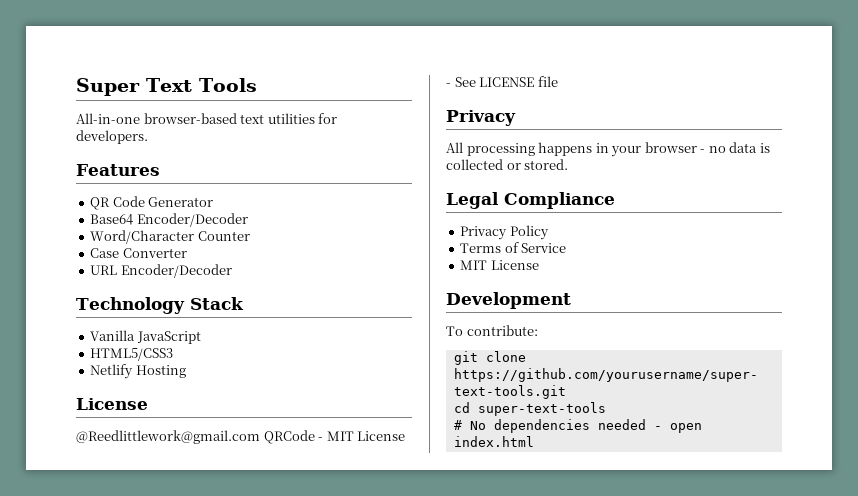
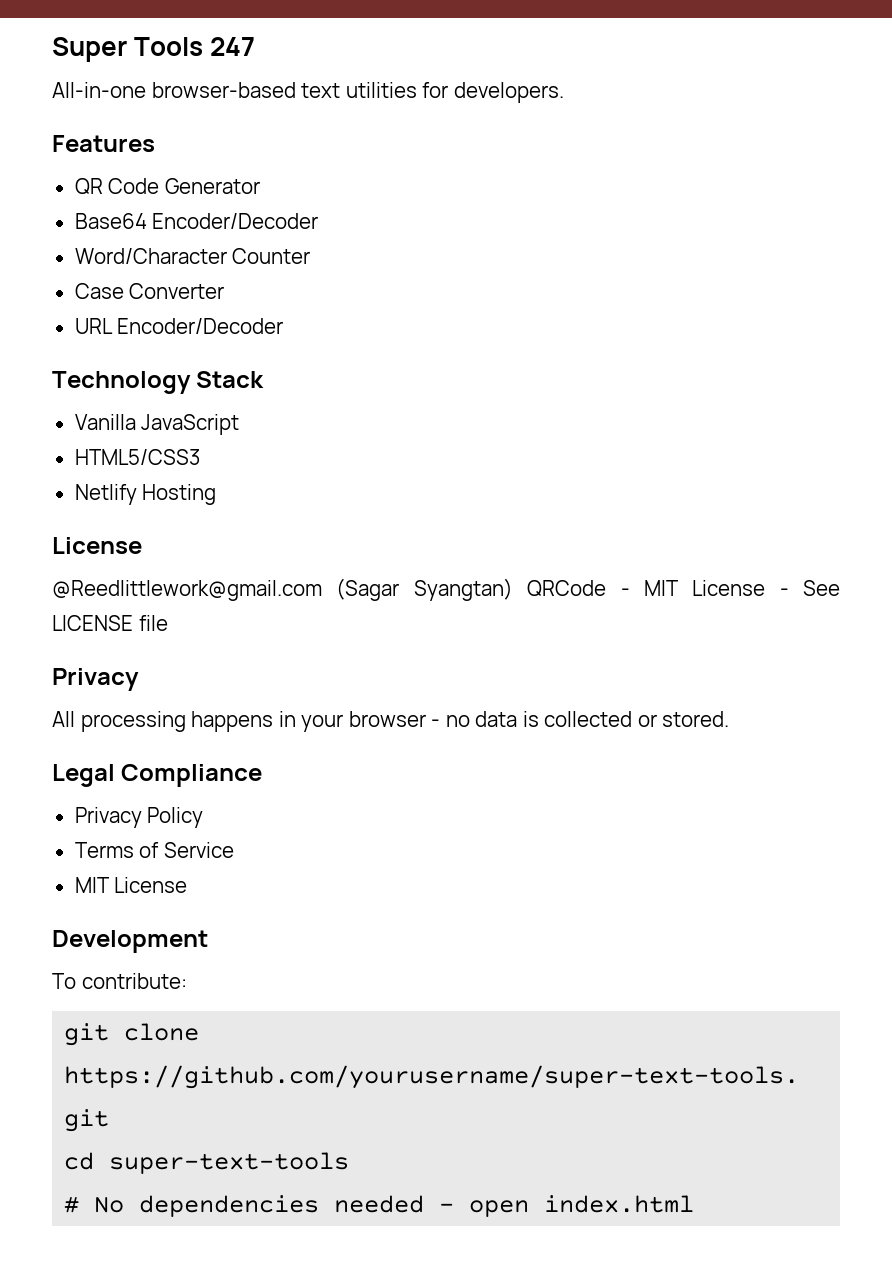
- Super Text Tools
+ Super Tools 247
- @Reedlittlework@gmail.com QRCode - MIT License - See LICENSE file
+ @Reedlittlework@gmail.com (Sagar Syangtan) QRCode - MIT License - See LICENSE file

